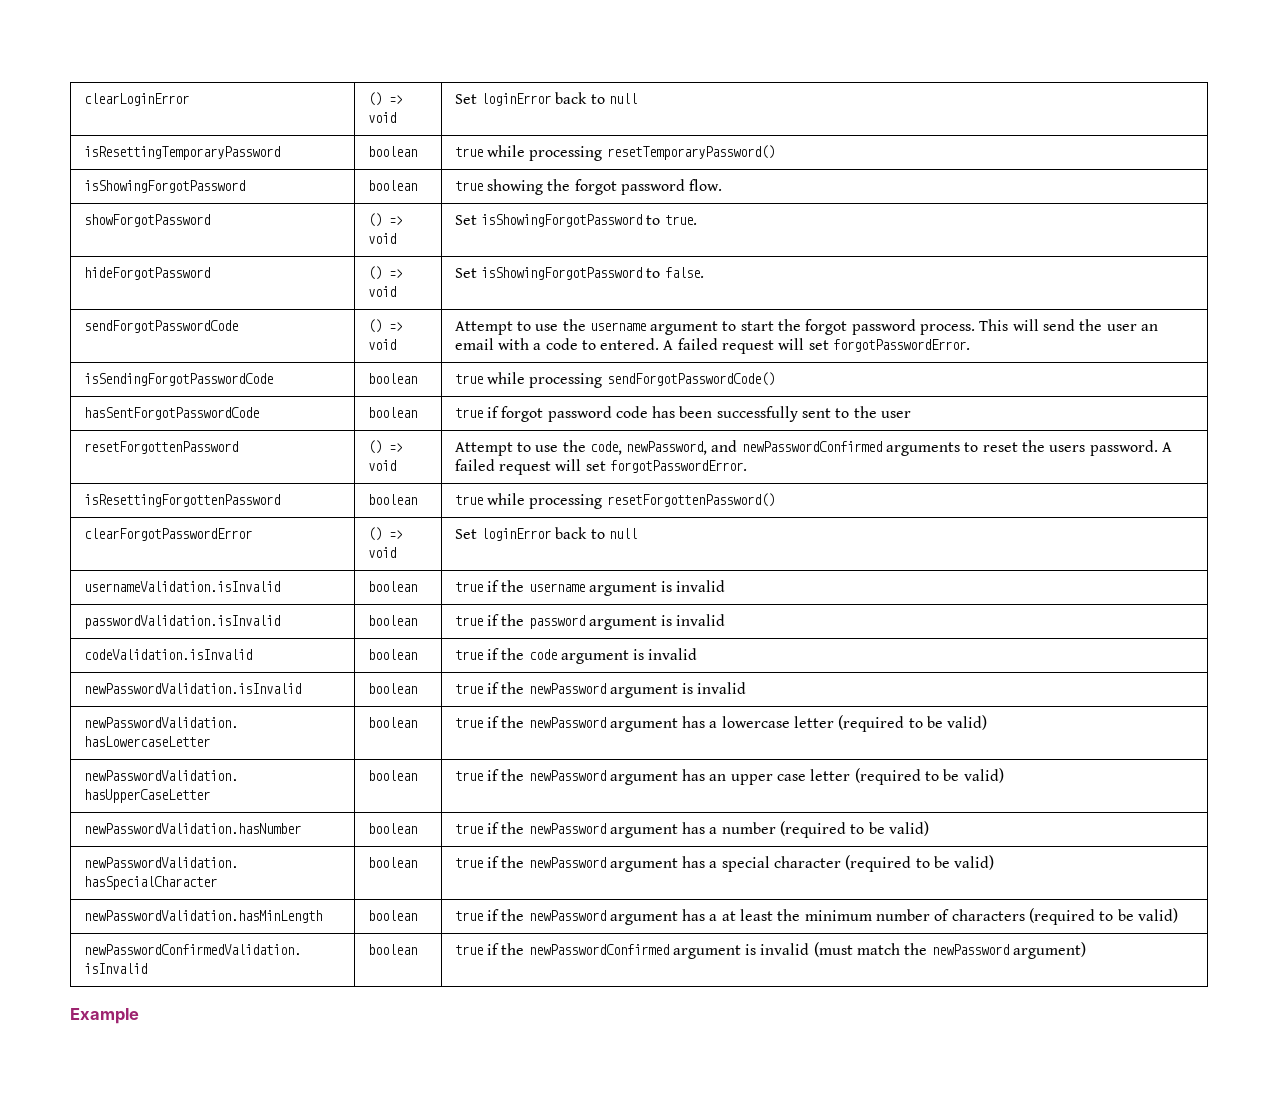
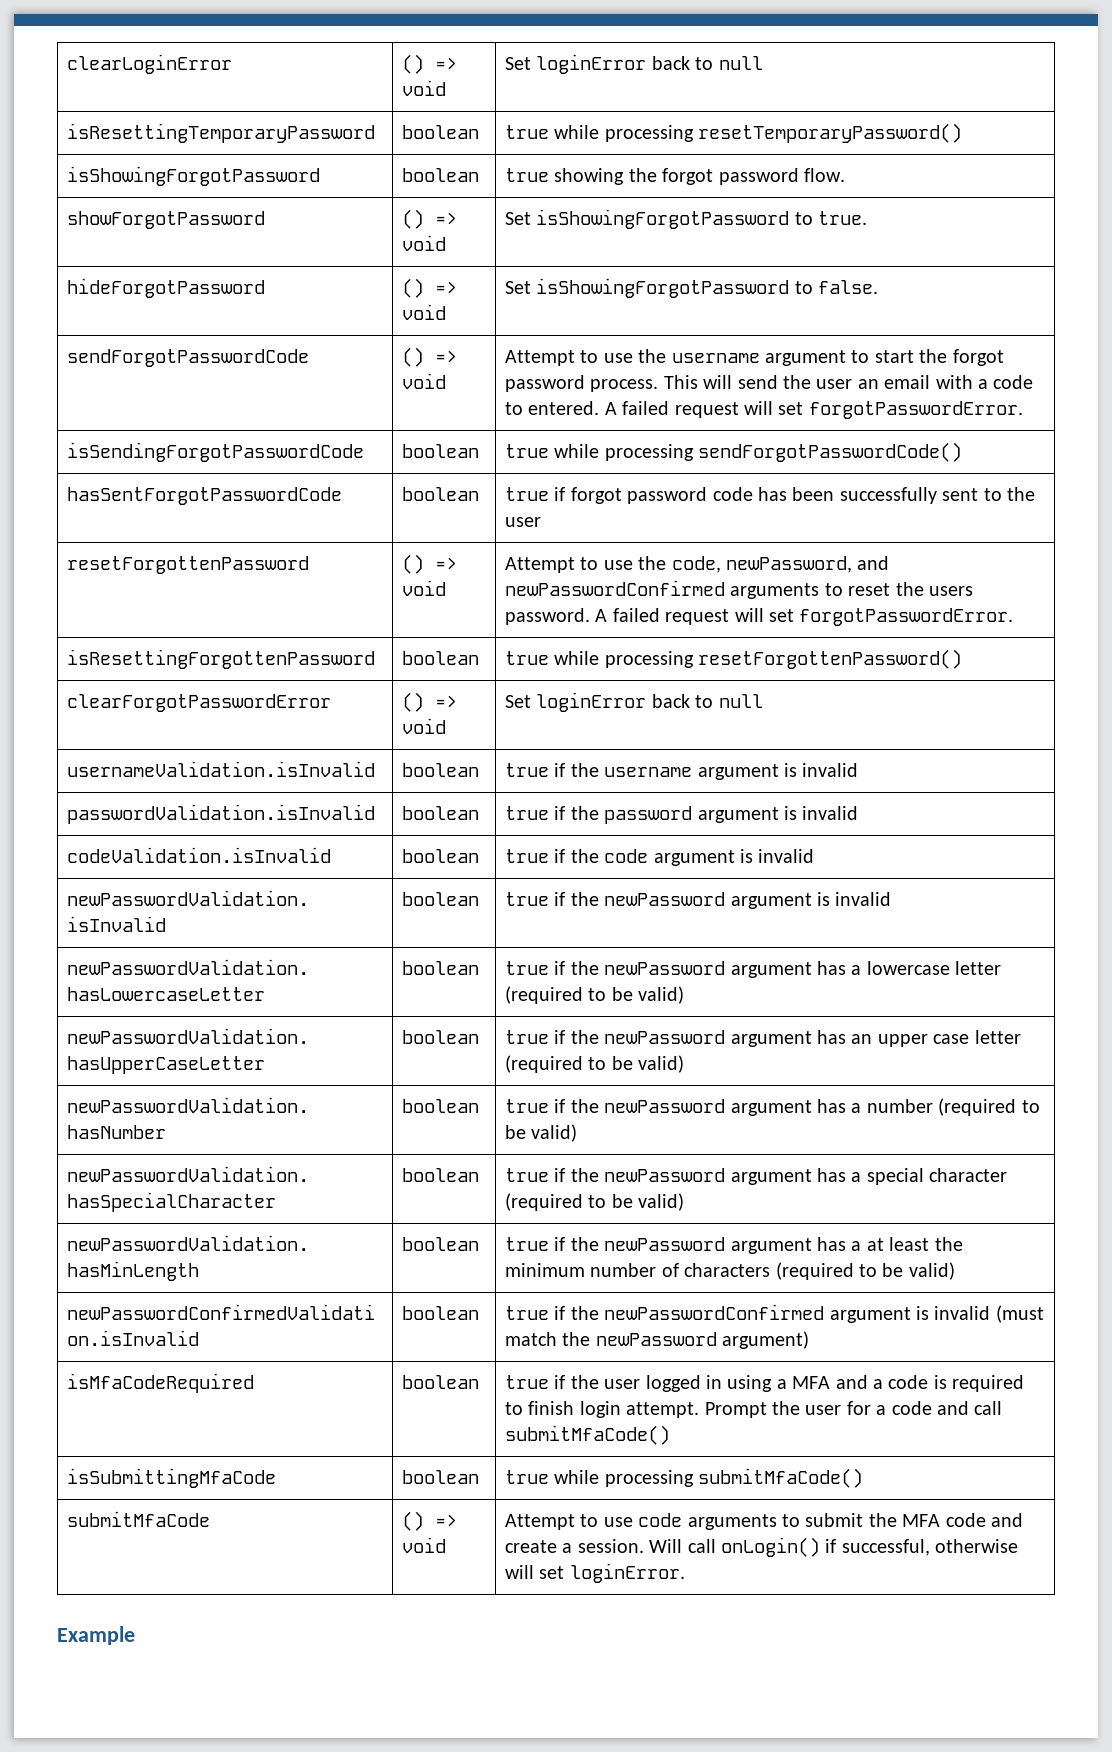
+ isMfaCodeRequired | boolean | true if the user logged in using a MFA and a code is required to finish login attempt. Prompt the user for a code and call submitMfaCode()
+ isSubmittingMfaCode | boolean | true while processing submitMfaCode()
+ submitMfaCode | () => void | Attempt to use code arguments to submit the MFA code and create a session. Will call onLogin() if successful, otherwise will set loginError.

